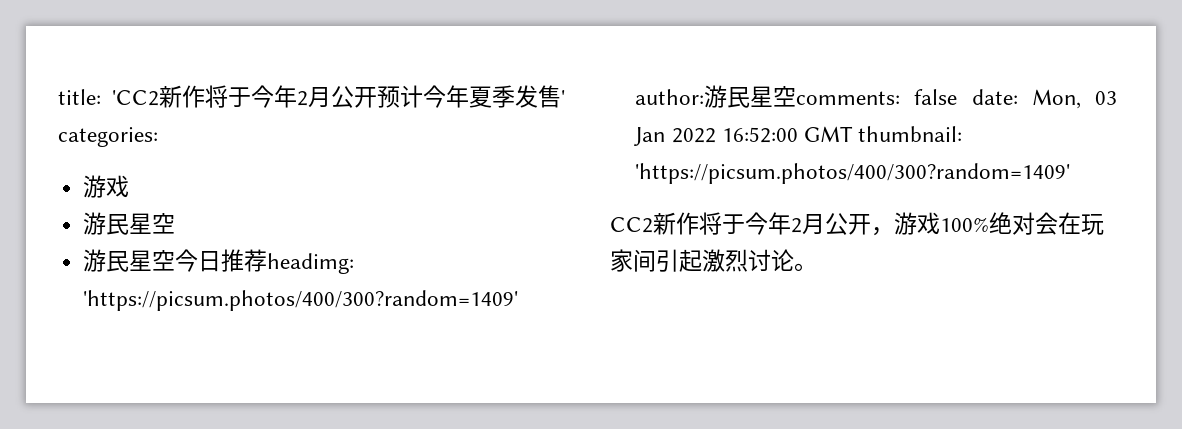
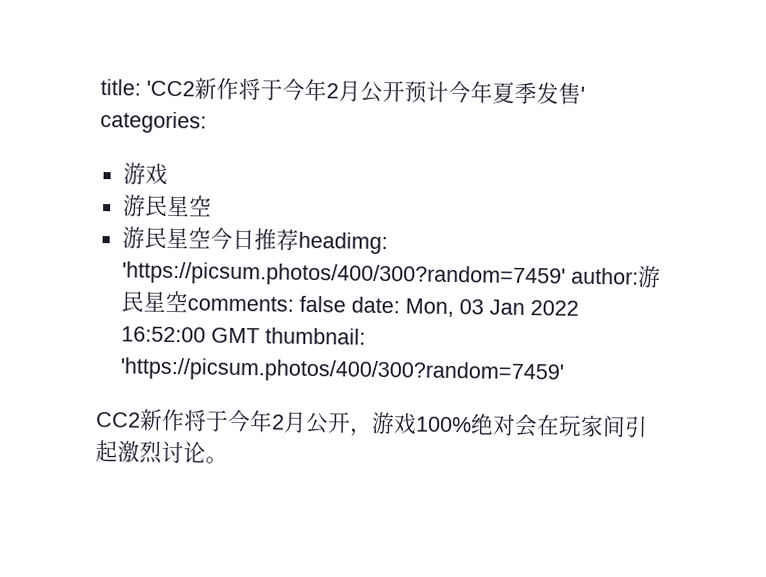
- 游民星空今日推荐headimg: 'https://picsum.photos/400/300?random=1409' author:游民星空comments: false date: Mon, 03 Jan 2022 16:52:00 GMT thumbnail: 'https://picsum.photos/400/300?random=1409'
+ 游民星空今日推荐headimg: 'https://picsum.photos/400/300?random=7459' author:游民星空comments: false date: Mon, 03 Jan 2022 16:52:00 GMT thumbnail: 'https://picsum.photos/400/300?random=7459'

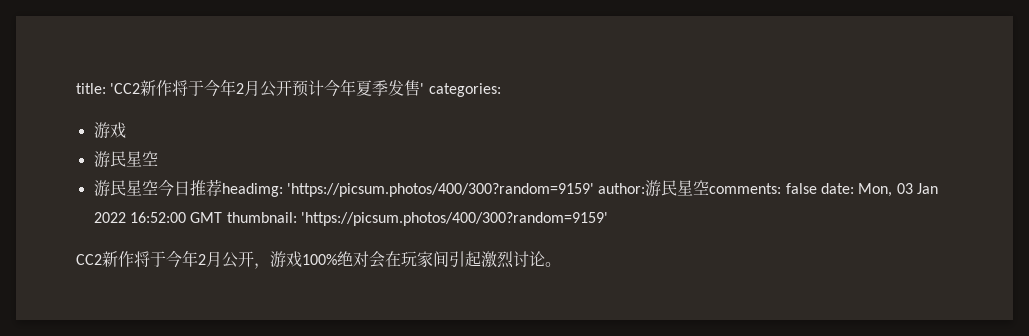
- 游民星空今日推荐headimg: 'https://picsum.photos/400/300?random=7459' author:游民星空comments: false date: Mon, 03 Jan 2022 16:52:00 GMT thumbnail: 'https://picsum.photos/400/300?random=7459'
+ 游民星空今日推荐headimg: 'https://picsum.photos/400/300?random=9159' author:游民星空comments: false date: Mon, 03 Jan 2022 16:52:00 GMT thumbnail: 'https://picsum.photos/400/300?random=9159'

